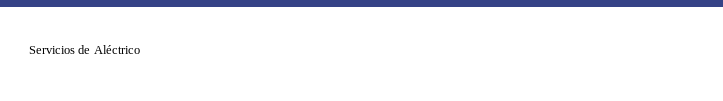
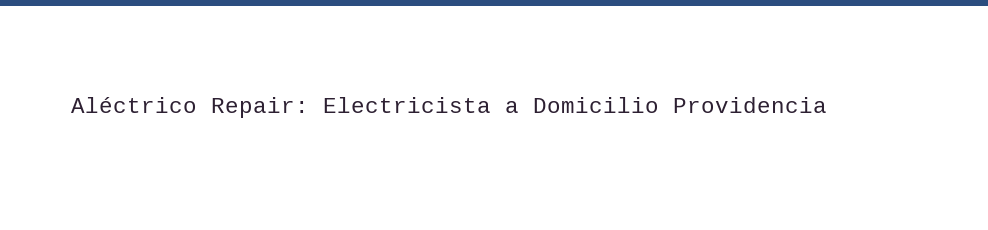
- Servicios de Aléctrico
+ Aléctrico Repair: Electricista a Domicilio Providencia

